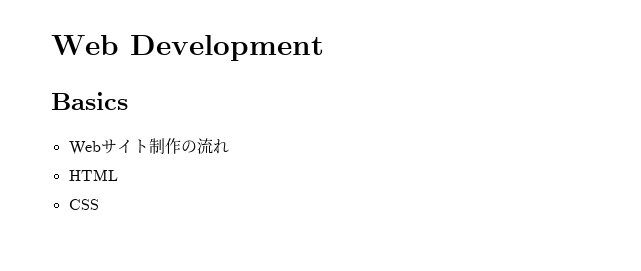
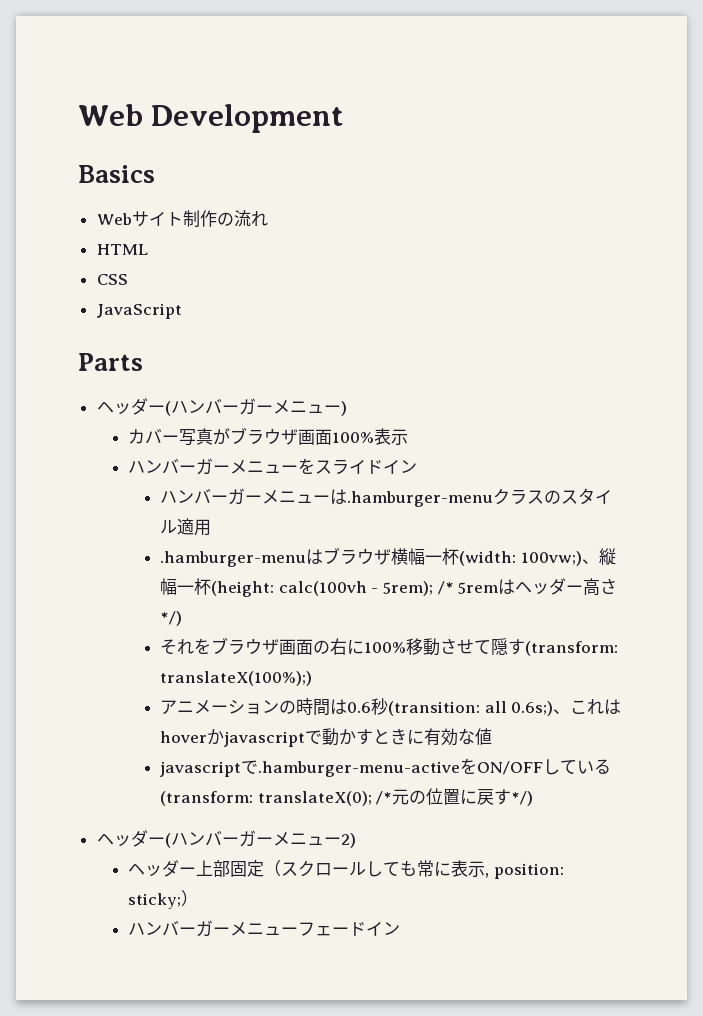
+ JavaScript
+ Parts
+ ヘッダー(ハンバーガーメニュー)
+ カバー写真がブラウザ画面100%表示
+ ハンバーガーメニューをスライドイン
+ ハンバーガーメニューは.hamburger-menuクラスのスタイル適用
+ .hamburger-menuはブラウザ横幅一杯(width: 100vw;)、縦幅一杯(height: calc(100vh - 5rem); /* 5remはヘッダー高さ*/)
+ それをブラウザ画面の右に100%移動させて隠す(transform: translateX(100%);)
+ アニメーションの時間は0.6秒(transition: all 0.6s;)、これはhoverかjavascriptで動かすときに有効な値
+ javascriptで.hamburger-menu-activeをON/OFFしている(transform: translateX(0); /*元の位置に戻す*/)
+ ヘッダー(ハンバーガーメニュー2)
+ ヘッダー上部固定（スクロールしても常に表示, position: sticky;）
+ ハンバーガーメニューフェードイン

